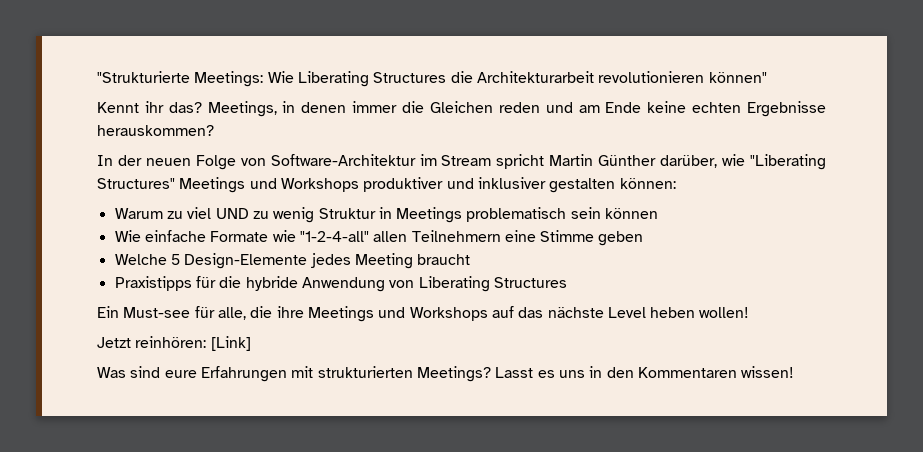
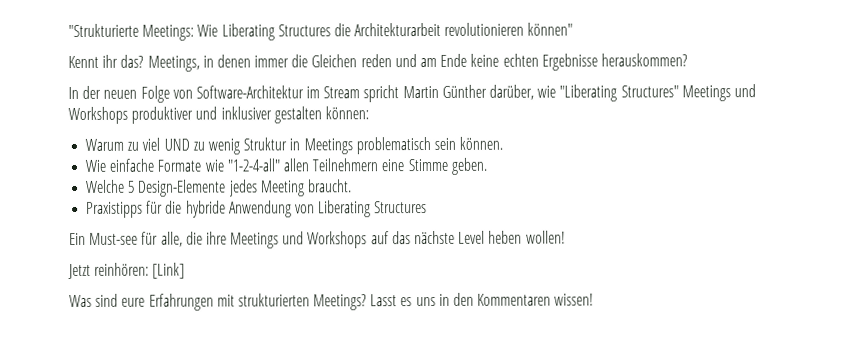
- Warum zu viel UND zu wenig Struktur in Meetings problematisch sein können
+ Warum zu viel UND zu wenig Struktur in Meetings problematisch sein können.
- Wie einfache Formate wie "1-2-4-all" allen Teilnehmern eine Stimme geben
+ Wie einfache Formate wie "1-2-4-all" allen Teilnehmern eine Stimme geben.
- Welche 5 Design-Elemente jedes Meeting braucht
+ Welche 5 Design-Elemente jedes Meeting braucht.

